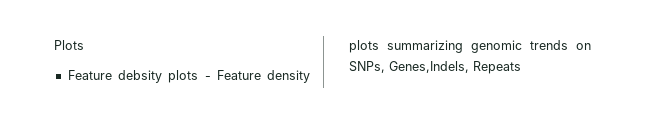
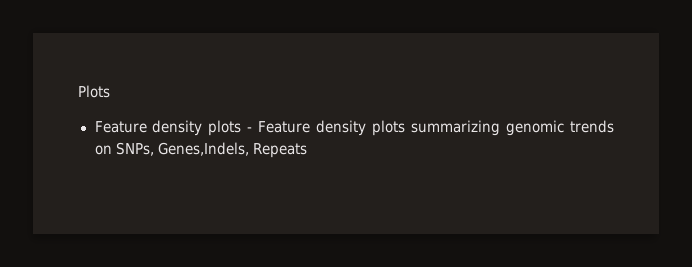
- Feature debsity plots - Feature density plots summarizing genomic trends on SNPs, Genes,Indels, Repeats
+ Feature density plots - Feature density plots summarizing genomic trends on SNPs, Genes,Indels, Repeats

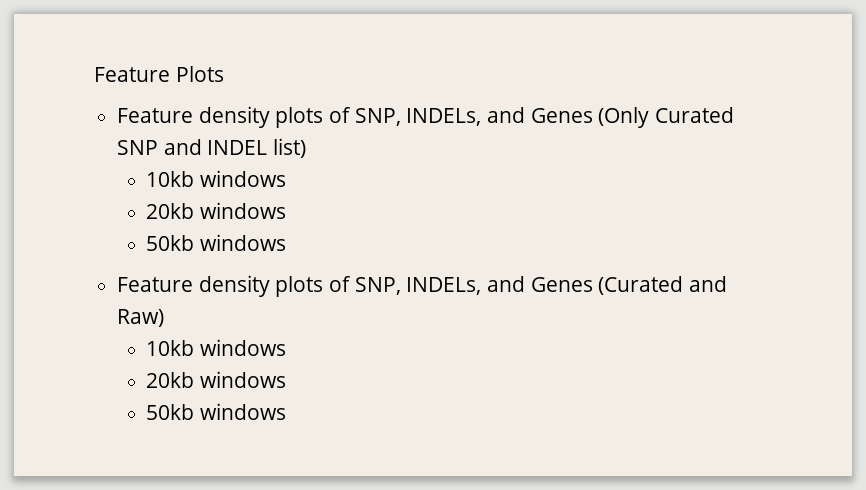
- Plots
+ Feature Plots
- Feature density plots - Feature density plots summarizing genomic trends on SNPs, Genes,Indels, Repeats
+ Feature density plots of SNP, INDELs, and Genes (Only Curated SNP and INDEL list)
+ 10kb windows
+ 20kb windows
+ 50kb windows
+ Feature density plots of SNP, INDELs, and Genes (Curated and Raw)
+ 10kb windows
+ 20kb windows
+ 50kb windows

